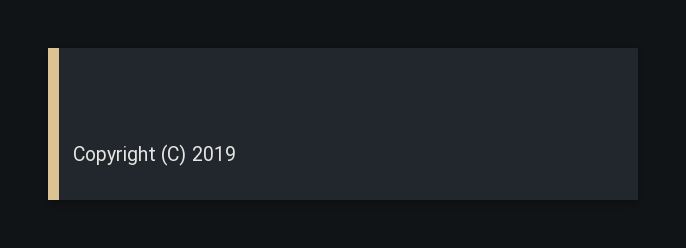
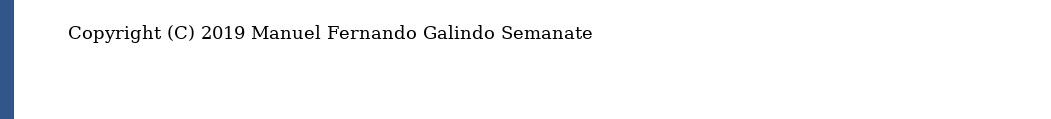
- Copyright (C) 2019
+ Copyright (C) 2019 Manuel Fernando Galindo Semanate

